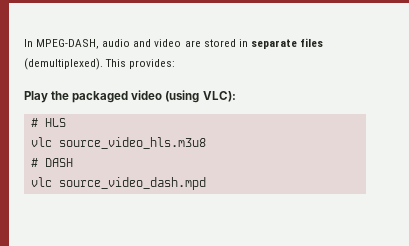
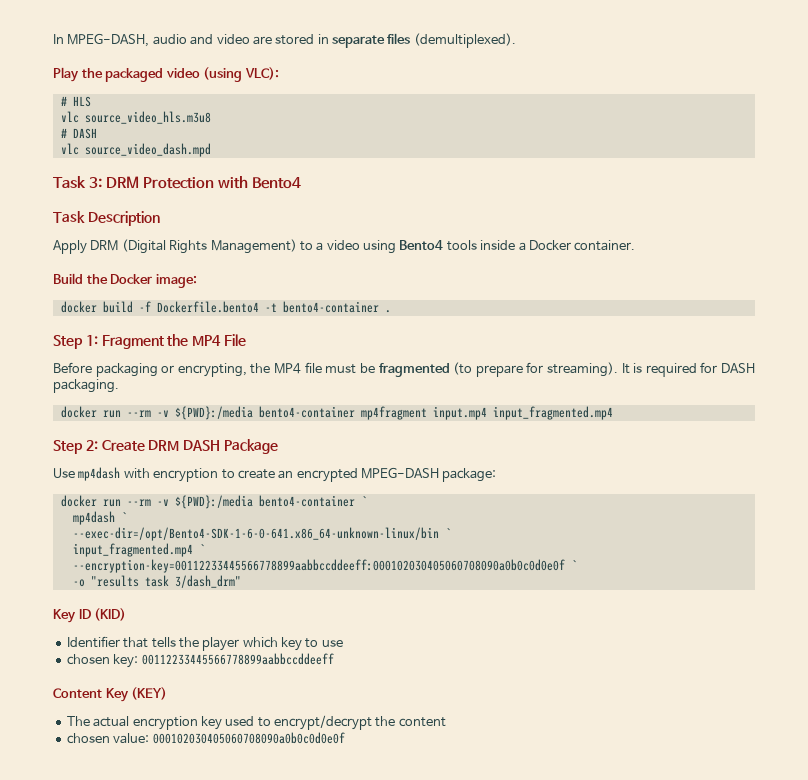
- This provides:
+ Task 3: DRM Protection with Bento4
+ Task Description
+ Apply DRM (Digital Rights Management) to a video using Bento4 tools inside a Docker container.
+ Build the Docker image:
+ docker build -f Dockerfile.bento4 -t bento4-container .
+ Step 1: Fragment the MP4 File
+ Before packaging or encrypting, the MP4 file must be fragmented (to prepare for streaming). It is required for DASH packaging.
+ docker run --rm -v ${PWD}:/media bento4-container mp4fragment input.mp4 input_fragmented.mp4
+ Step 2: Create DRM DASH Package
+ Use mp4dash with encryption to create an encrypted MPEG-DASH package:
+ docker run --rm -v ${PWD}:/media bento4-container `
+ mp4dash `
+ --exec-dir=/opt/Bento4-SDK-1-6-0-641.x86_64-unknown-linux/bin `
+ input_fragmented.mp4 `
+ --encryption-key=00112233445566778899aabbccddeeff:000102030405060708090a0b0c0d0e0f `
+ -o "results task 3/dash_drm"
+ Key ID (KID)
+ Identifier that tells the player which key to use
+ chosen key: 00112233445566778899aabbccddeeff
+ Content Key (KEY)
+ The actual encryption key used to encrypt/decrypt the content
+ chosen value: 000102030405060708090a0b0c0d0e0f

